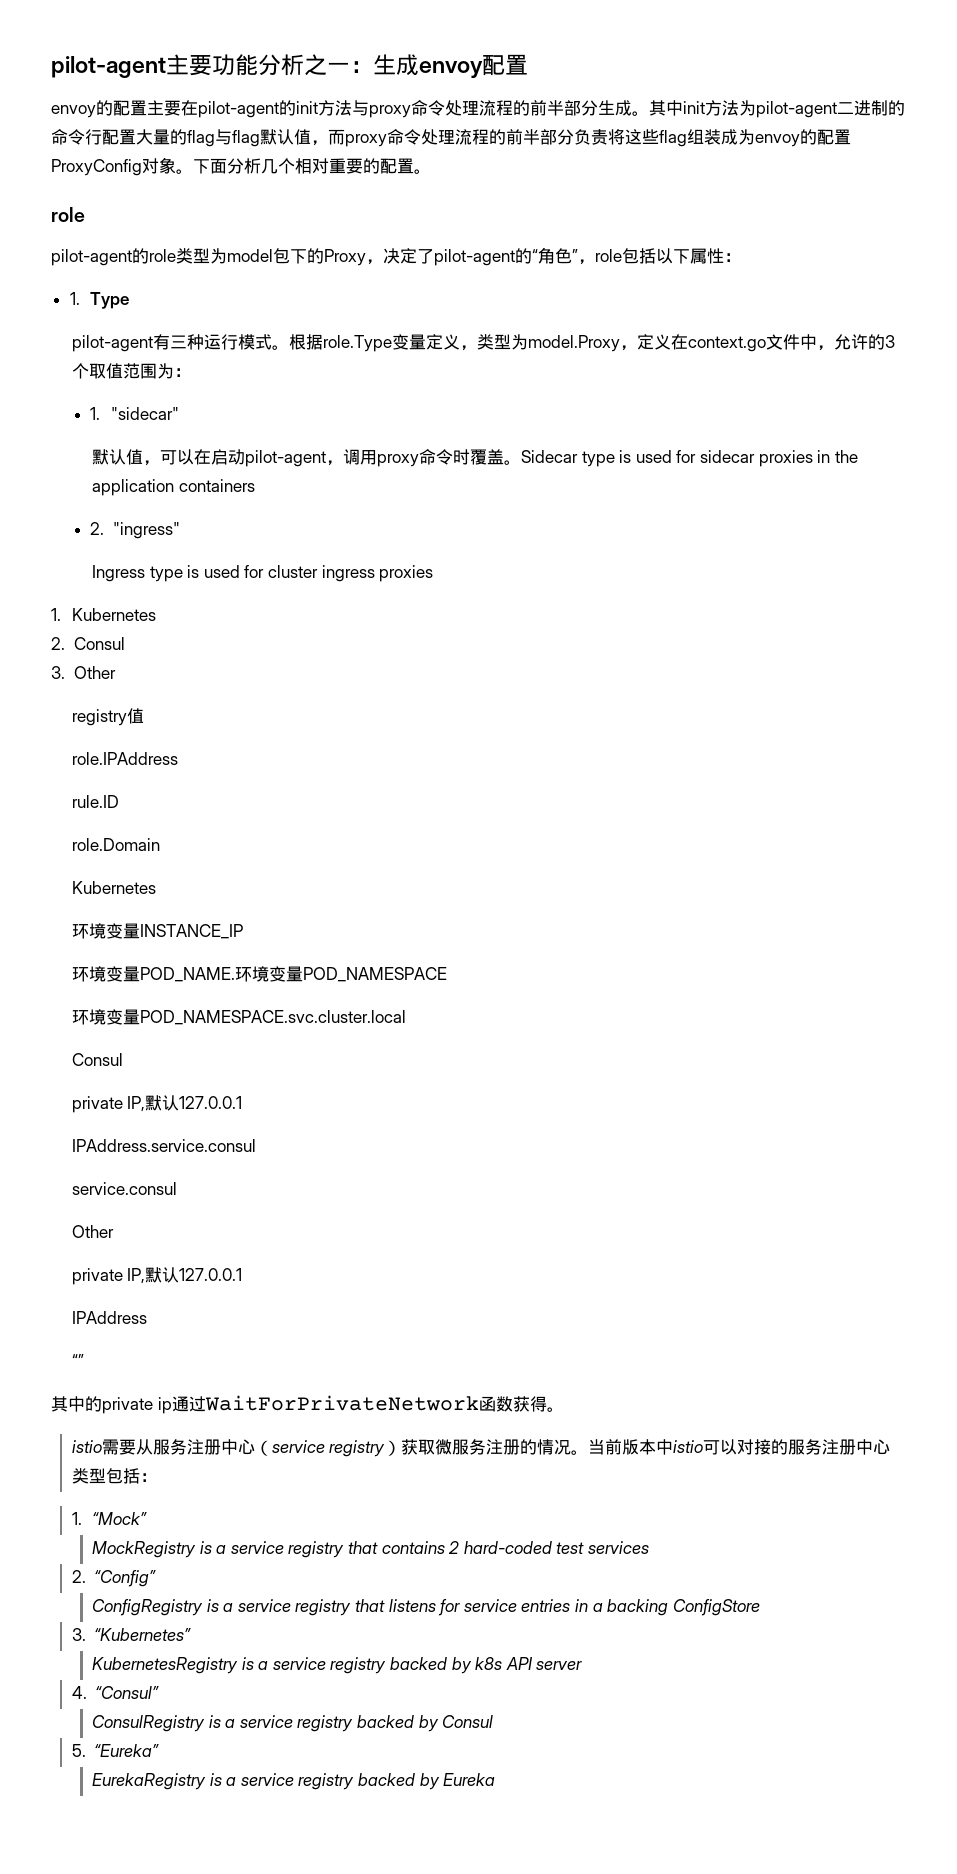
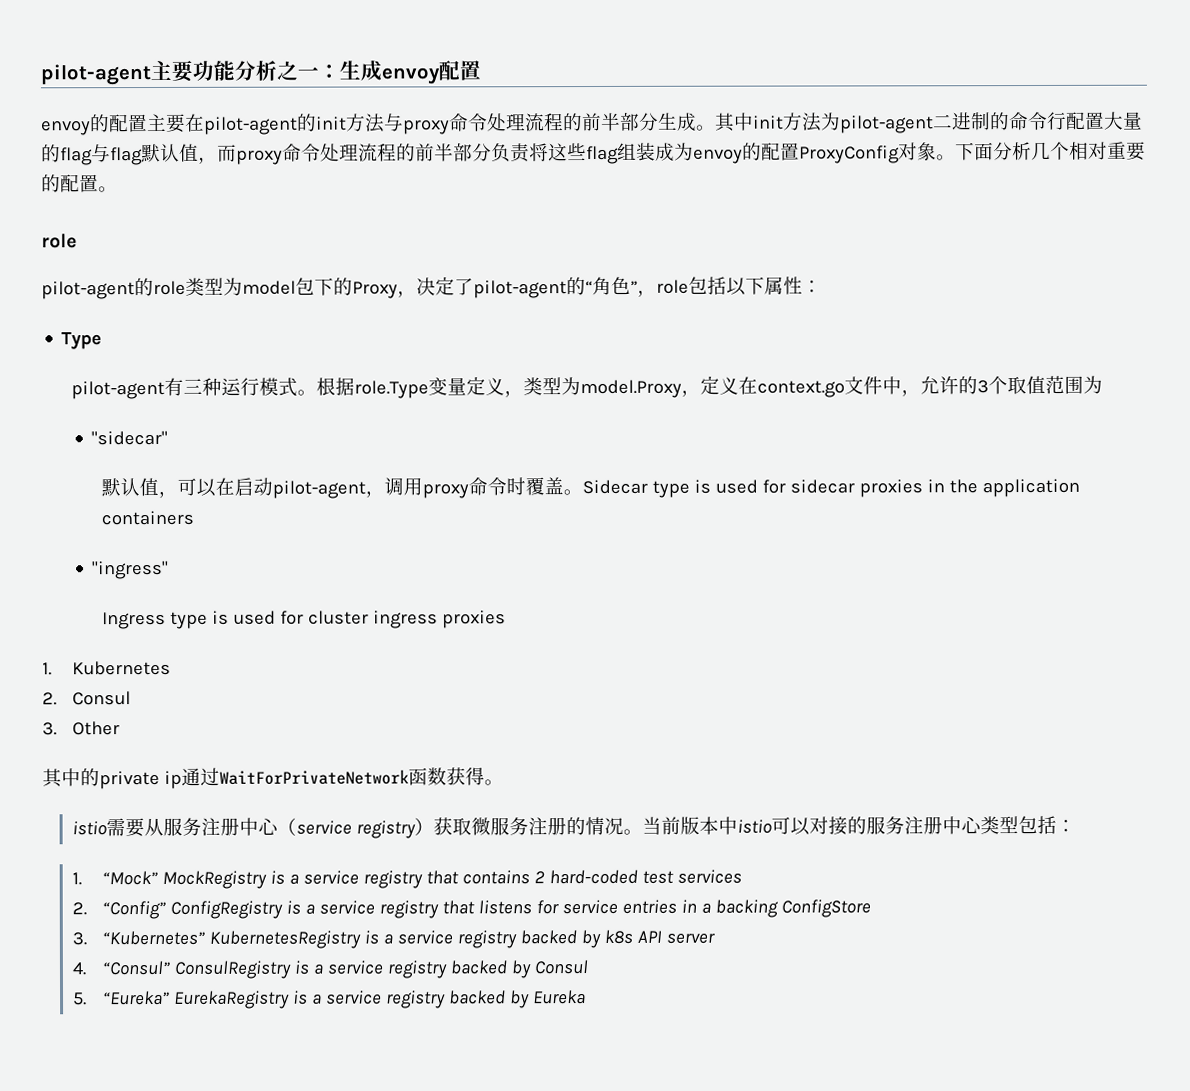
- 1. Type
+ Type
- 根据role.Type变量定义，类型为model.Proxy，定义在context.go文件中，允许的3个取值范围为：
- 1. "sidecar"
+ 根据role.Type变量定义，类型为model.Proxy，定义在context.go文件中，允许的3个取值范围为
+ "sidecar"
- 2. "ingress"
+ "ingress"
- registry值
- role.IPAddress
- rule.ID
- role.Domain
- Kubernetes
- 环境变量INSTANCE_IP
- 环境变量POD_NAME.环境变量POD_NAMESPACE
- 环境变量POD_NAMESPACE.svc.cluster.local
- Consul
- private IP,默认127.0.0.1
- IPAddress.service.consul
- service.consul
- Other
- private IP,默认127.0.0.1
- IPAddress
- “”
- 1. “Mock”
- MockRegistry is a service registry that contains 2 hard-coded test services
+ 1. “Mock” MockRegistry is a service registry that contains 2 hard-coded test services
- 2. “Config”
- ConfigRegistry is a service registry that listens for service entries in a backing ConfigStore
+ 2. “Config” ConfigRegistry is a service registry that listens for service entries in a backing ConfigStore
- 3. “Kubernetes”
- KubernetesRegistry is a service registry backed by k8s API server
+ 3. “Kubernetes” KubernetesRegistry is a service registry backed by k8s API server
- 4. “Consul”
- ConsulRegistry is a service registry backed by Consul
+ 4. “Consul” ConsulRegistry is a service registry backed by Consul
- 5. “Eureka”
- EurekaRegistry is a service registry backed by Eureka
+ 5. “Eureka” EurekaRegistry is a service registry backed by Eureka

